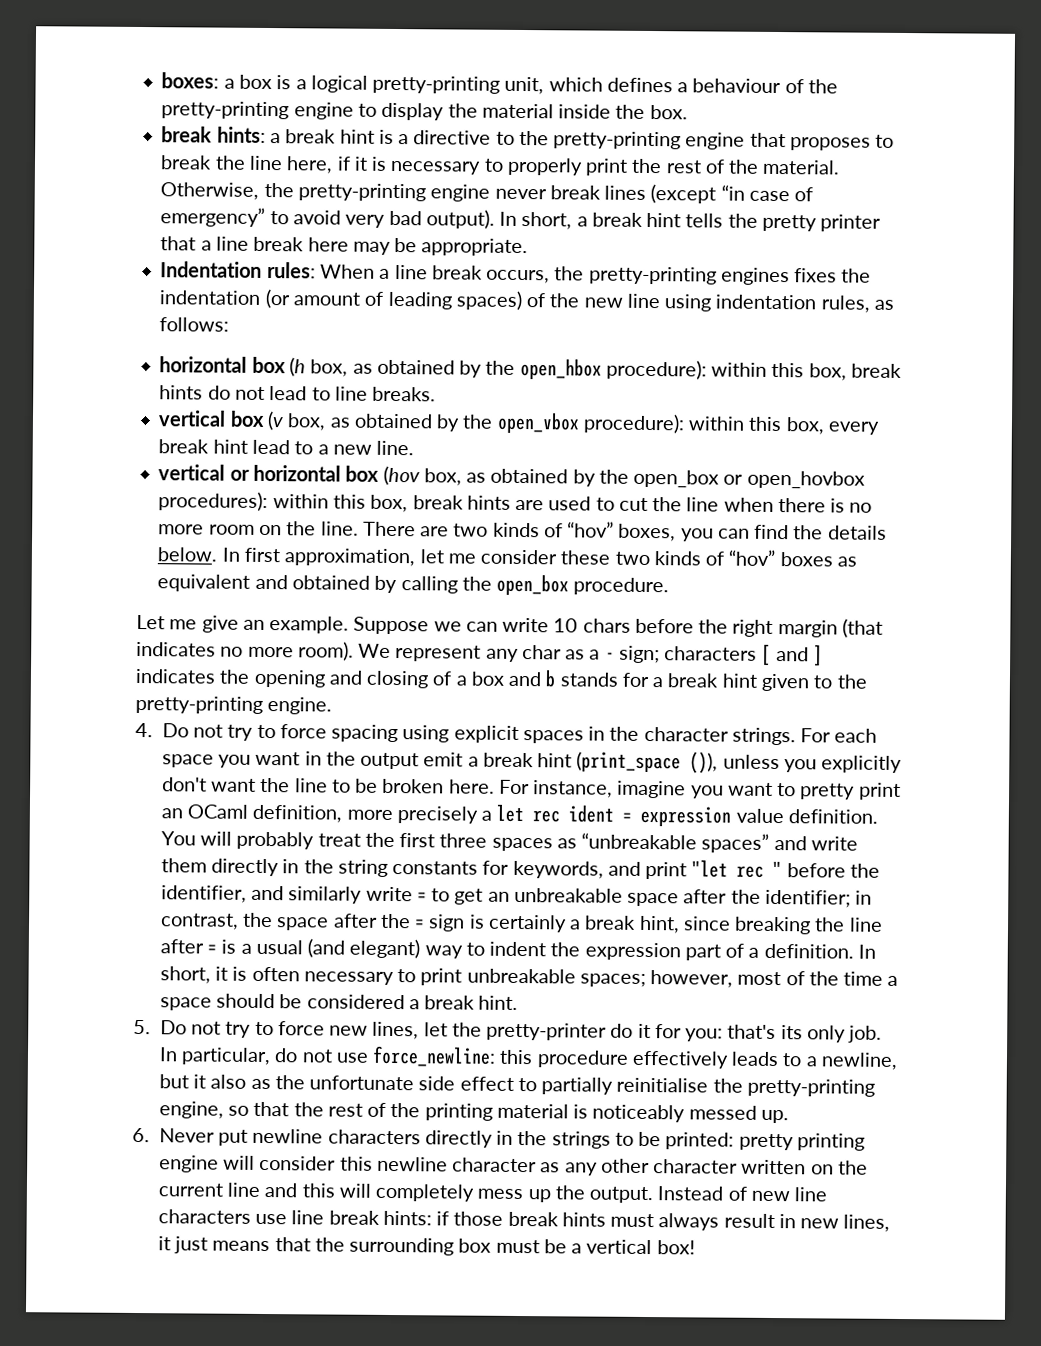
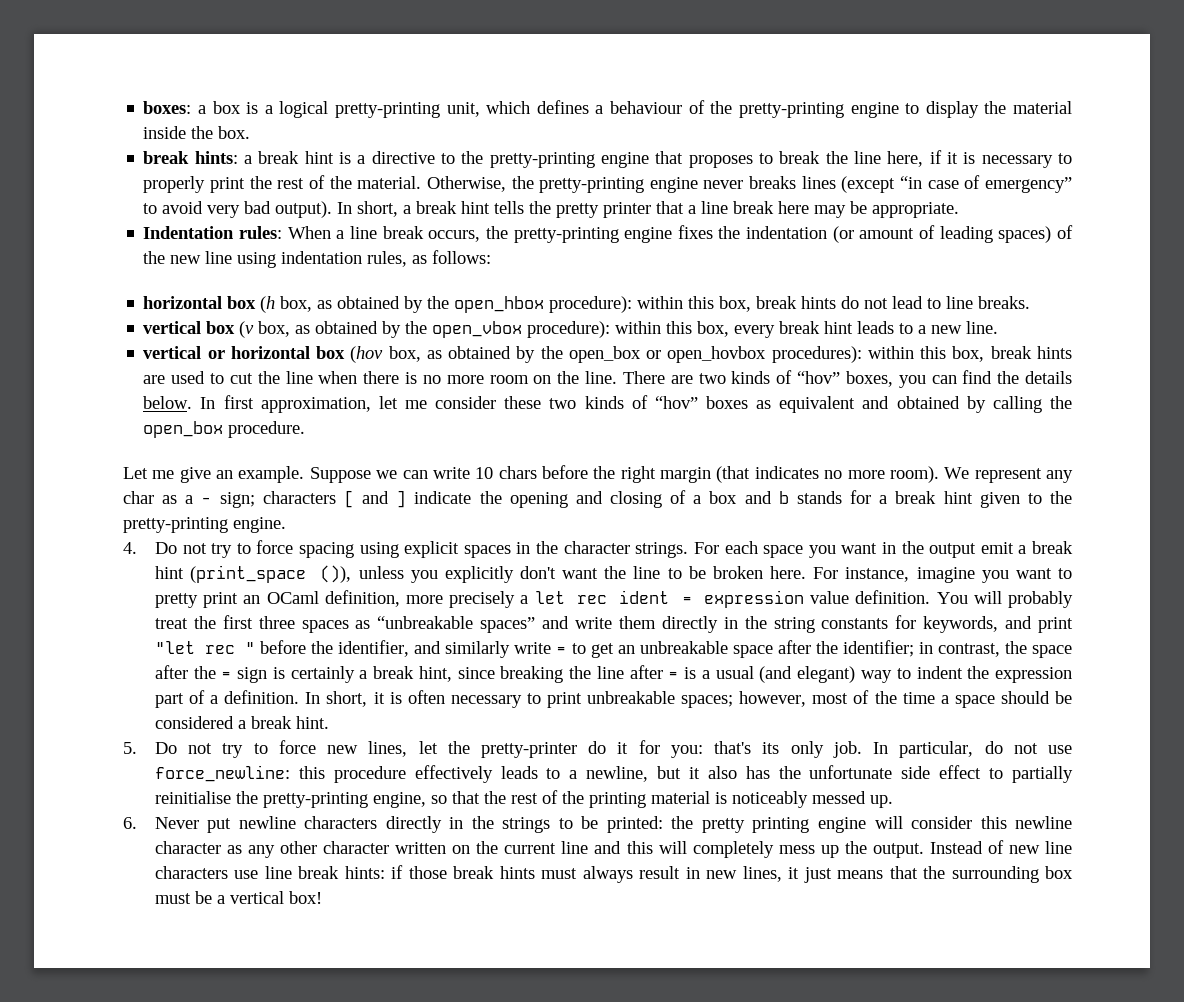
- Otherwise, the pretty-printing engine never break lines (except “in case of emergency” to avoid very bad output).
+ Otherwise, the pretty-printing engine never breaks lines (except “in case of emergency” to avoid very bad output).
- Indentation rules: When a line break occurs, the pretty-printing engines fixes the indentation (or amount of leading spaces) of the new line using indentation rules, as follows:
+ Indentation rules: When a line break occurs, the pretty-printing engine fixes the indentation (or amount of leading spaces) of the new line using indentation rules, as follows:
- vertical box (v box, as obtained by the open_vbox procedure): within this box, every break hint lead to a new line.
+ vertical box (v box, as obtained by the open_vbox procedure): within this box, every break hint leads to a new line.
- We represent any char as a - sign; characters [ and ] indicates the opening and closing of a box and b stands for a break hint given to the pretty-printing engine.
+ We represent any char as a - sign; characters [ and ] indicate the opening and closing of a box and b stands for a break hint given to the pretty-printing engine.
- In particular, do not use force_newline: this procedure effectively leads to a newline, but it also as the unfortunate side effect to partially reinitialise the pretty-printing engine, so that the rest of the printing material is noticeably messed up.
+ In particular, do not use force_newline: this procedure effectively leads to a newline, but it also has the unfortunate side effect to partially reinitialise the pretty-printing engine, so that the rest of the printing material is noticeably messed up.
- 6. Never put newline characters directly in the strings to be printed: pretty printing engine will consider this newline character as any other character written on the current line and this will completely mess up the output.
+ 6. Never put newline characters directly in the strings to be printed: the pretty printing engine will consider this newline character as any other character written on the current line and this will completely mess up the output.

